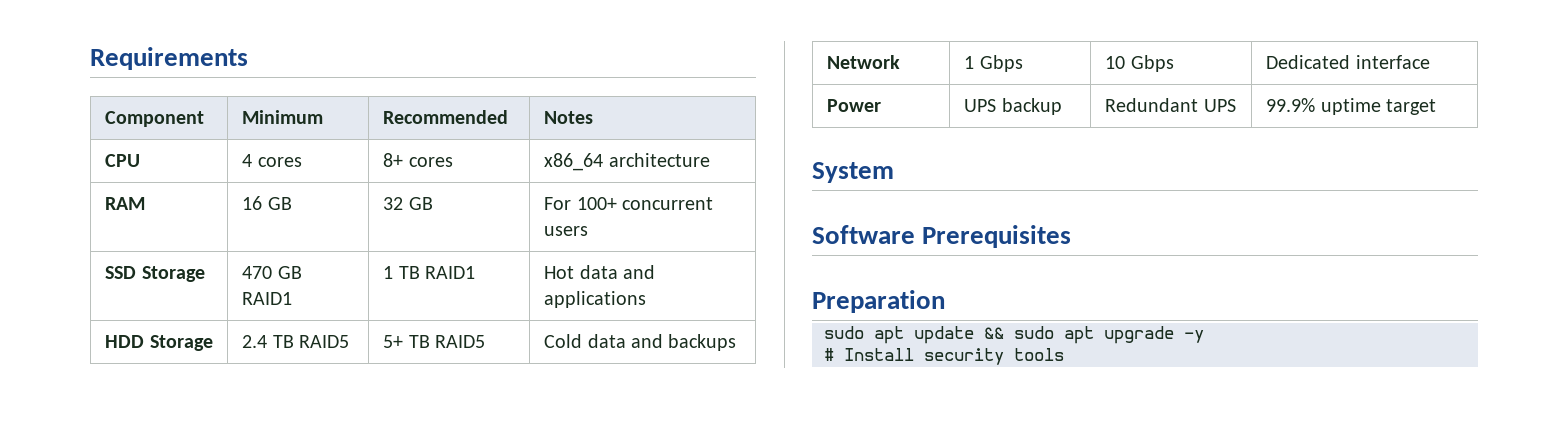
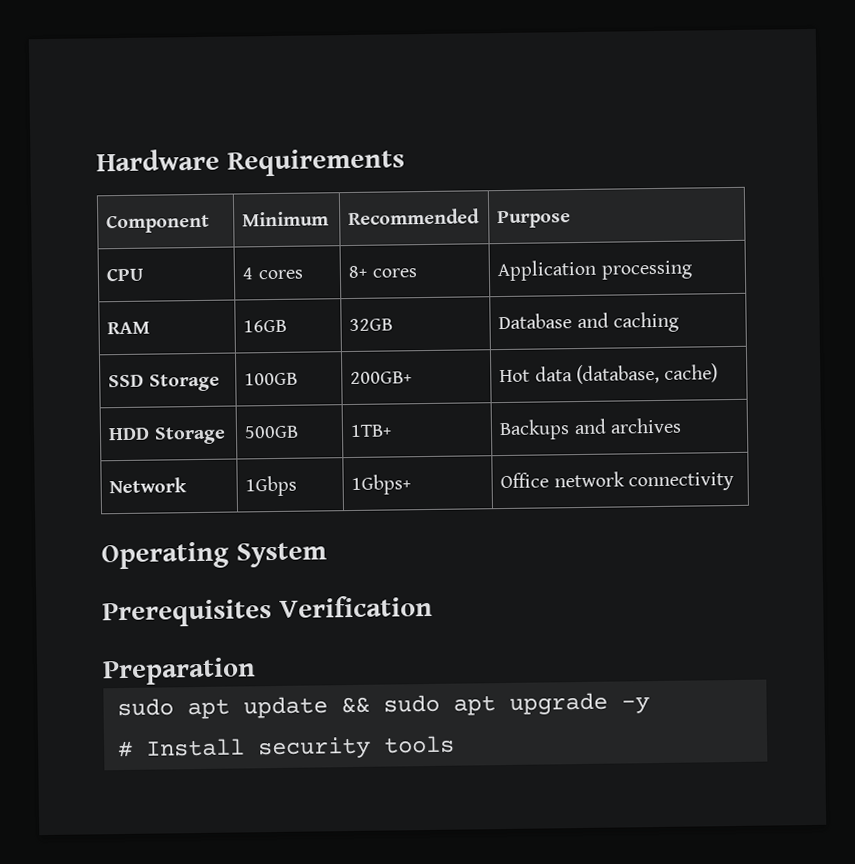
- Requirements
+ Hardware Requirements
- Component | Minimum | Recommended | Notes
+ Component | Minimum | Recommended | Purpose
- CPU | 4 cores | 8+ cores | x86_64 architecture
+ CPU | 4 cores | 8+ cores | Application processing
- RAM | 16 GB | 32 GB | For 100+ concurrent users
- SSD Storage | 470 GB RAID1 | 1 TB RAID1 | Hot data and applications
+ RAM | 16GB | 32GB | Database and caching
+ SSD Storage | 100GB | 200GB+ | Hot data (database, cache)
- HDD Storage | 2.4 TB RAID5 | 5+ TB RAID5 | Cold data and backups
- Network | 1 Gbps | 10 Gbps | Dedicated interface
- Power | UPS backup | Redundant UPS | 99.9% uptime target
- System
+ HDD Storage | 500GB | 1TB+ | Backups and archives
+ Network | 1Gbps | 1Gbps+ | Office network connectivity
+ Operating System
- Software Prerequisites
+ Prerequisites Verification

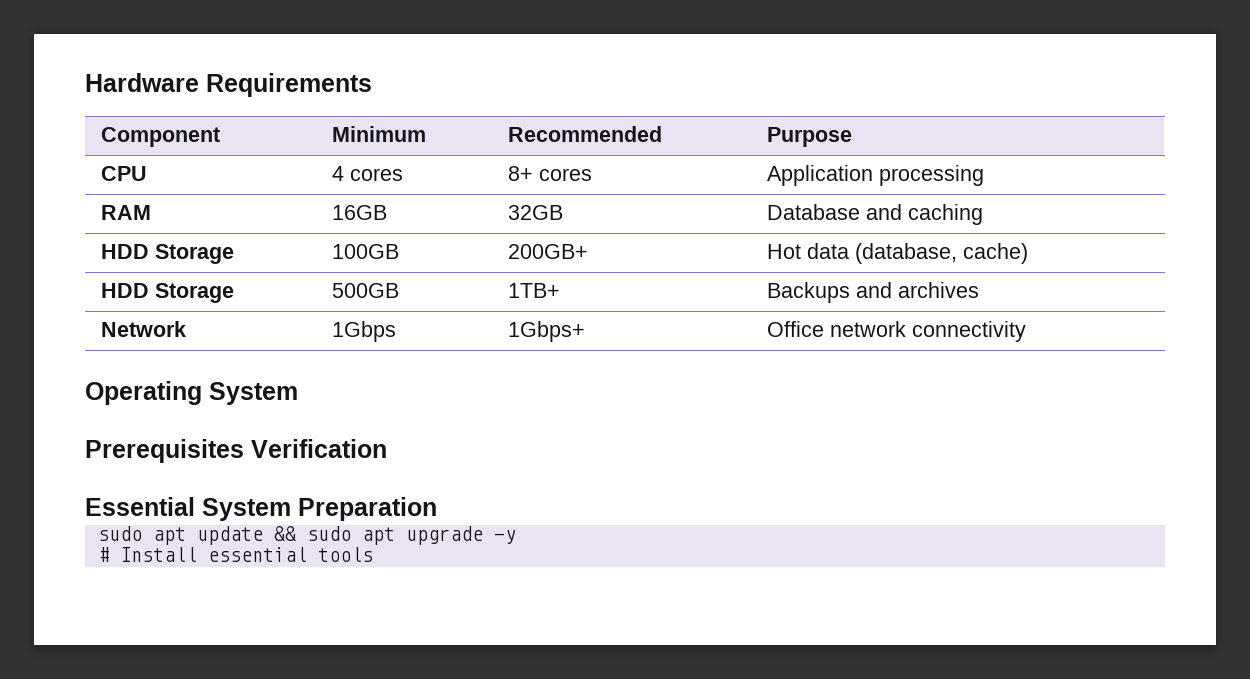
- SSD Storage | 100GB | 200GB+ | Hot data (database, cache)
+ HDD Storage | 100GB | 200GB+ | Hot data (database, cache)
- Preparation
+ Essential System Preparation
- # Install security tools
+ # Install essential tools

